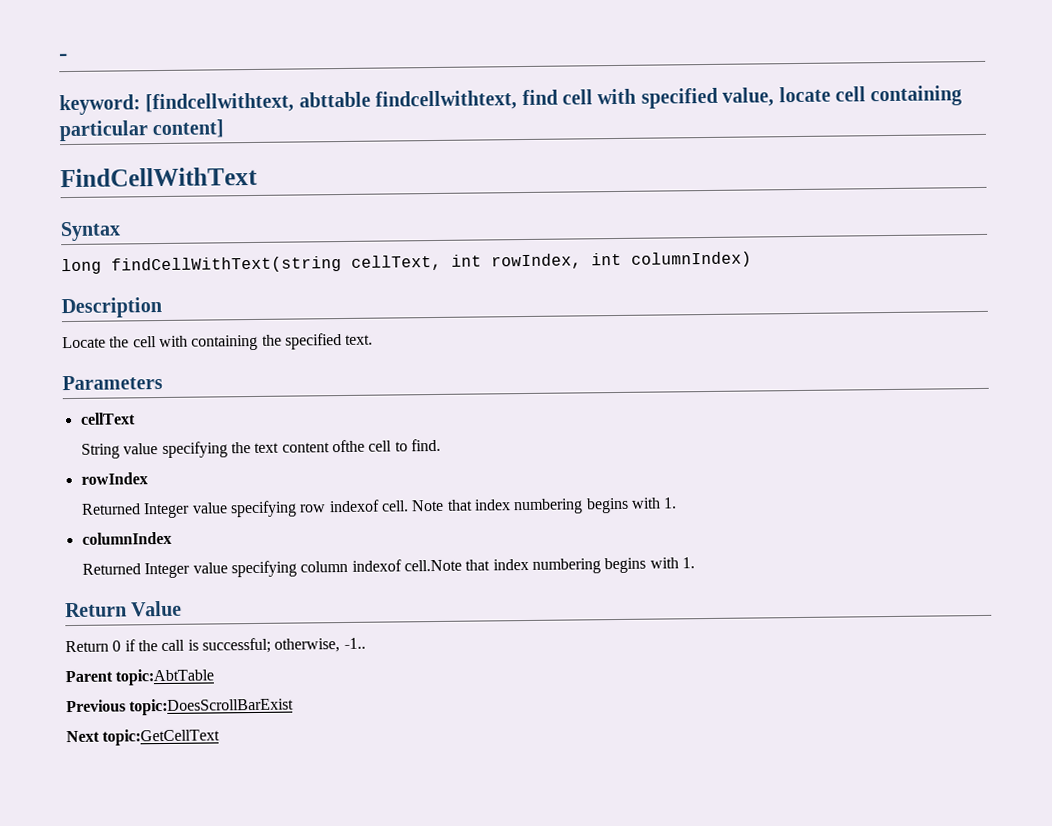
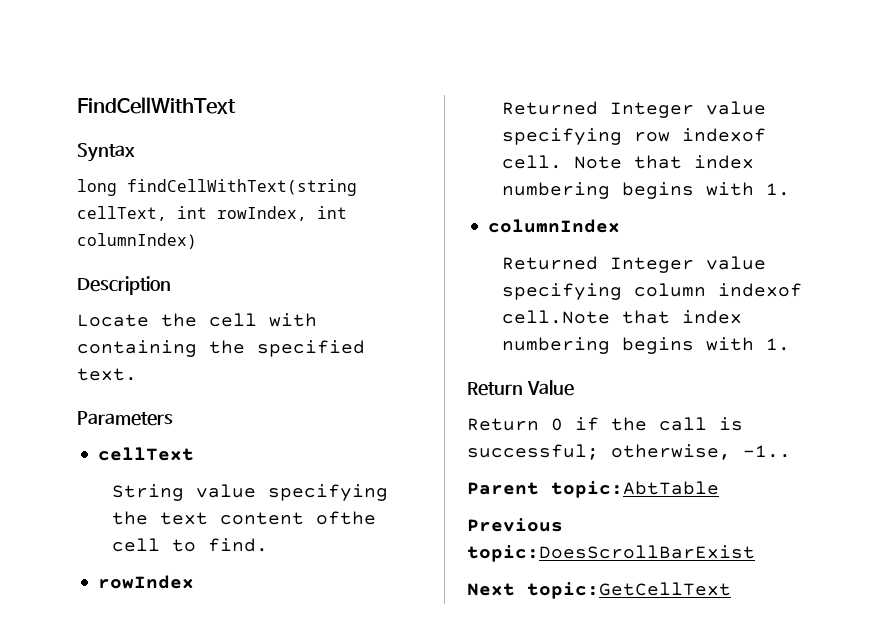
- -
- keyword: [findcellwithtext, abttable findcellwithtext, find cell with specified value, locate cell containing particular content]

